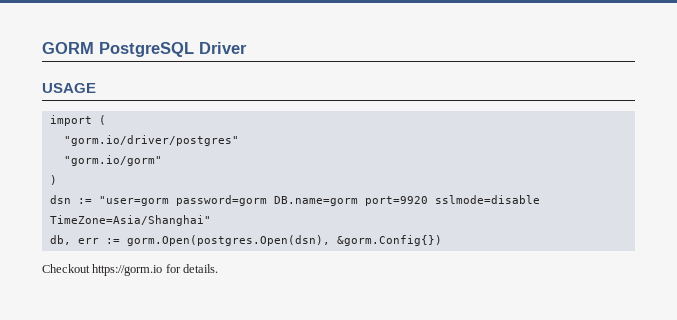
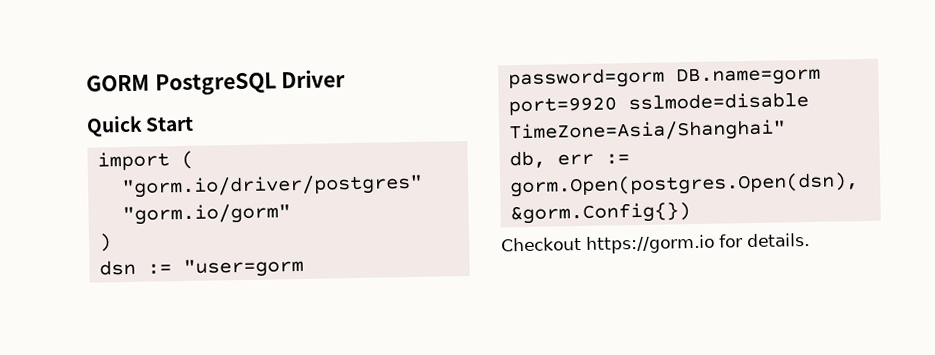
- USAGE
+ Quick Start

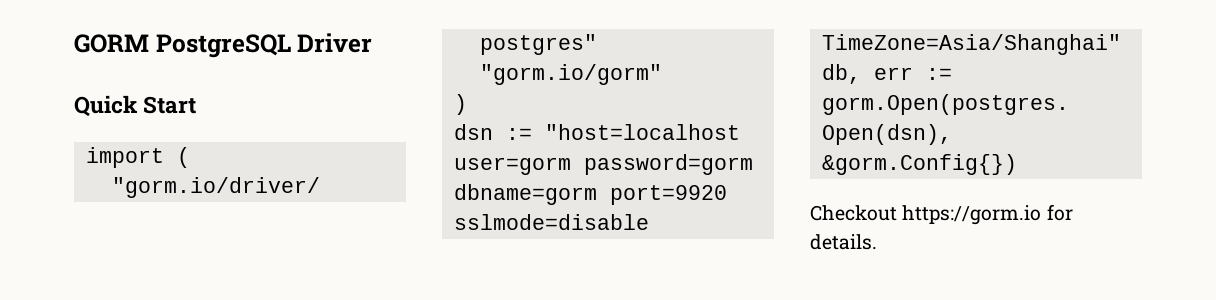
- dsn := "user=gorm password=gorm DB.name=gorm port=9920 sslmode=disable TimeZone=Asia/Shanghai"
+ dsn := "host=localhost user=gorm password=gorm dbname=gorm port=9920 sslmode=disable TimeZone=Asia/Shanghai"

